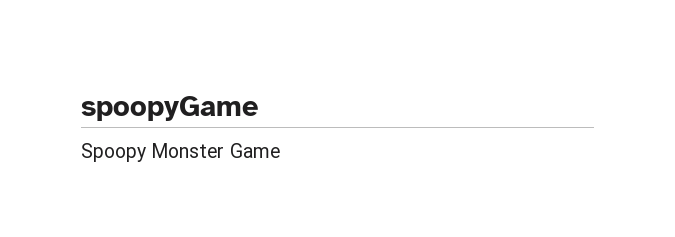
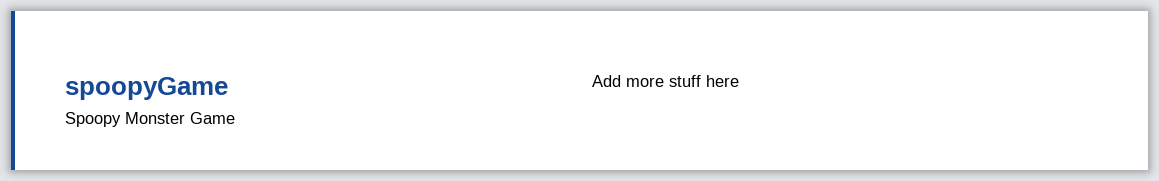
+ Add more stuff here

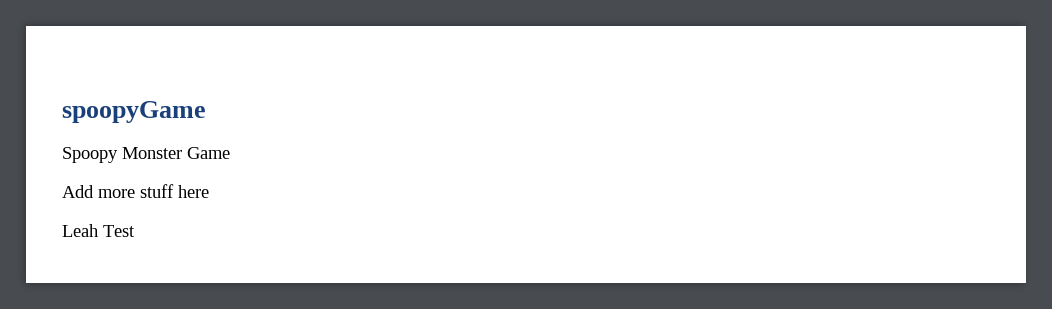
+ Leah Test

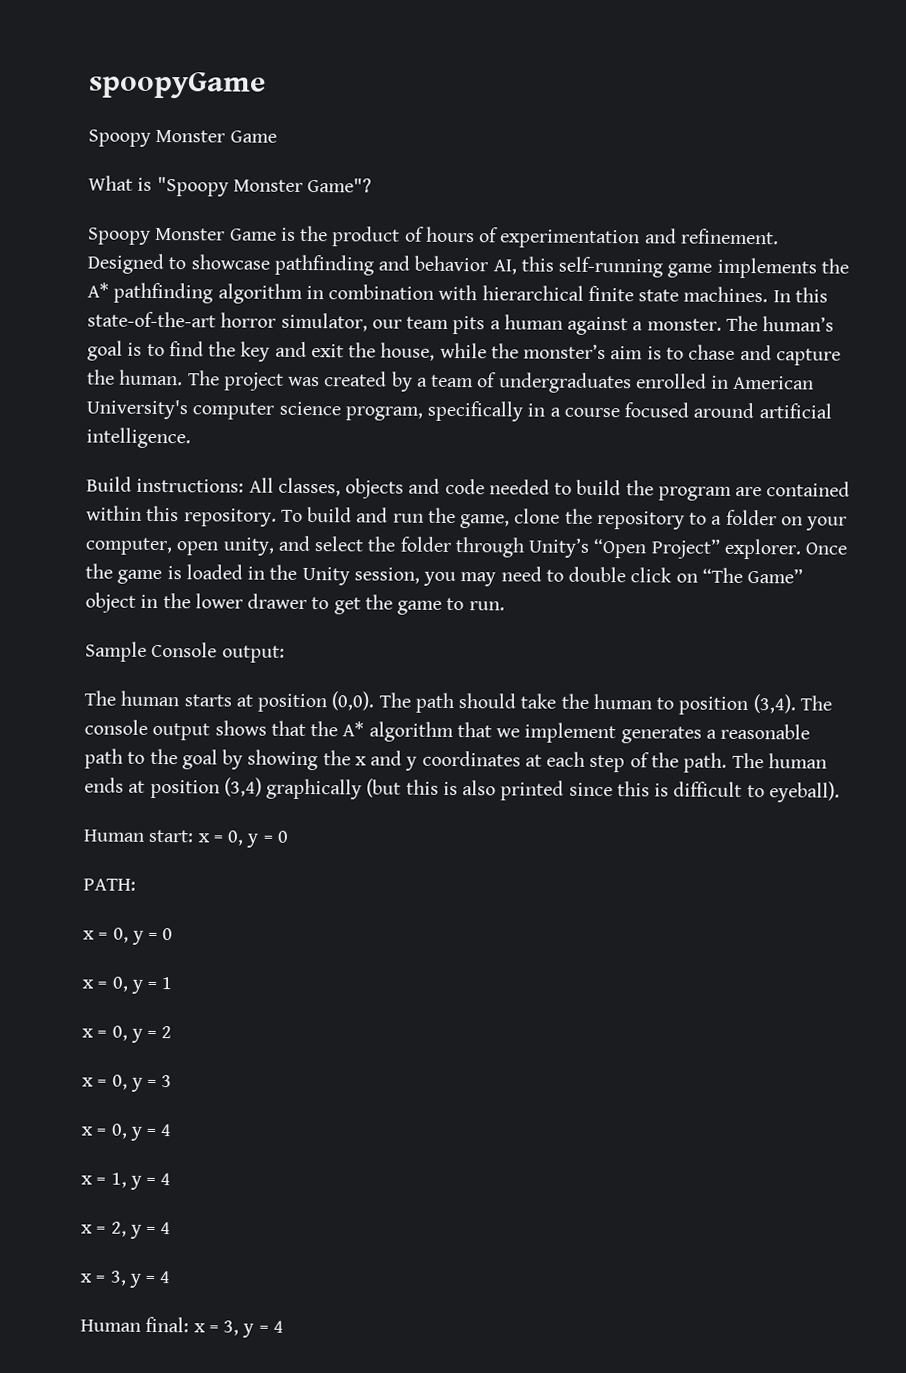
- Add more stuff here
- Leah Test
+ What is "Spoopy Monster Game"?
+ Spoopy Monster Game is the product of hours of experimentation and refinement. Designed to showcase pathfinding and behavior AI, this self-running game implements the A* pathfinding algorithm in combination with hierarchical finite state machines. In this state-of-the-art horror simulator, our team pits a human against a monster. The human’s goal is to find the key and exit the house, while the monster’s aim is to chase and capture the human. The project was created by a team of undergraduates enrolled in American University's computer science program, specifically in a course focused around artificial intelligence.
+ Build instructions: All classes, objects and code needed to build the program are contained within this repository. To build and run the game, clone the repository to a folder on your computer, open unity, and select the folder through Unity’s “Open Project” explorer. Once the game is loaded in the Unity session, you may need to double click on “The Game” object in the lower drawer to get the game to run.
+ Sample Console output:
+ The human starts at position (0,0). The path should take the human to position (3,4). The console output shows that the A* algorithm that we implement generates a reasonable path to the goal by showing the x and y coordinates at each step of the path. The human ends at position (3,4) graphically (but this is also printed since this is difficult to eyeball).
+ Human start: x = 0, y = 0
+ PATH:
+ x = 0, y = 0
+ x = 0, y = 1
+ x = 0, y = 2
+ x = 0, y = 3
+ x = 0, y = 4
+ x = 1, y = 4
+ x = 2, y = 4
+ x = 3, y = 4
+ Human final: x = 3, y = 4

